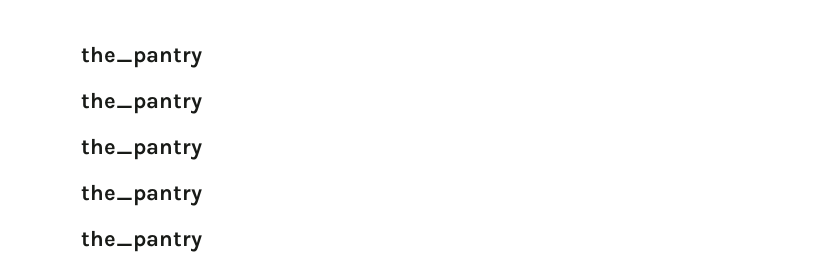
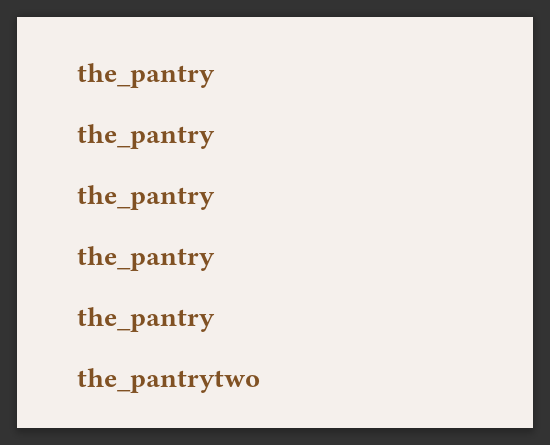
+ the_pantrytwo

